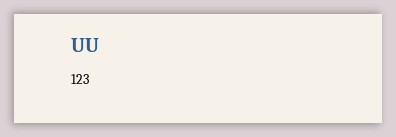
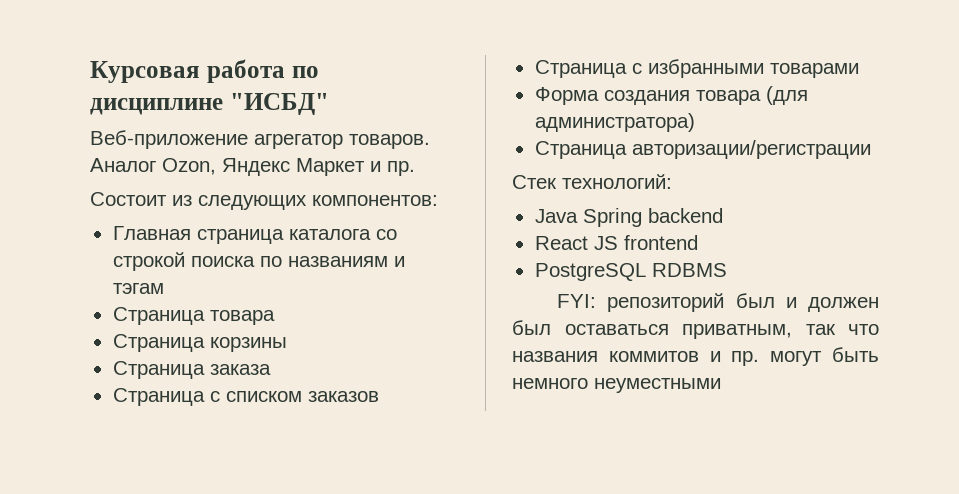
- UU
- 123
+ Курсовая работа по дисциплине "ИСБД"
+ Веб-приложение агрегатор товаров. Аналог Ozon, Яндекс Маркет и пр.
+ Состоит из следующих компонентов:
+ Главная страница каталога со строкой поиска по названиям и тэгам
+ Страница товара
+ Страница корзины
+ Страница заказа
+ Страница с списком заказов
+ Страница с избранными товарами
+ Форма создания товара (для администратора)
+ Страница авторизации/регистрации
+ Стек технологий:
+ Java Spring backend
+ React JS frontend
+ PostgreSQL RDBMS
+ FYI: репозиторий был и должен был оставаться приватным, так что названия коммитов и пр. могут быть немного неуместными

